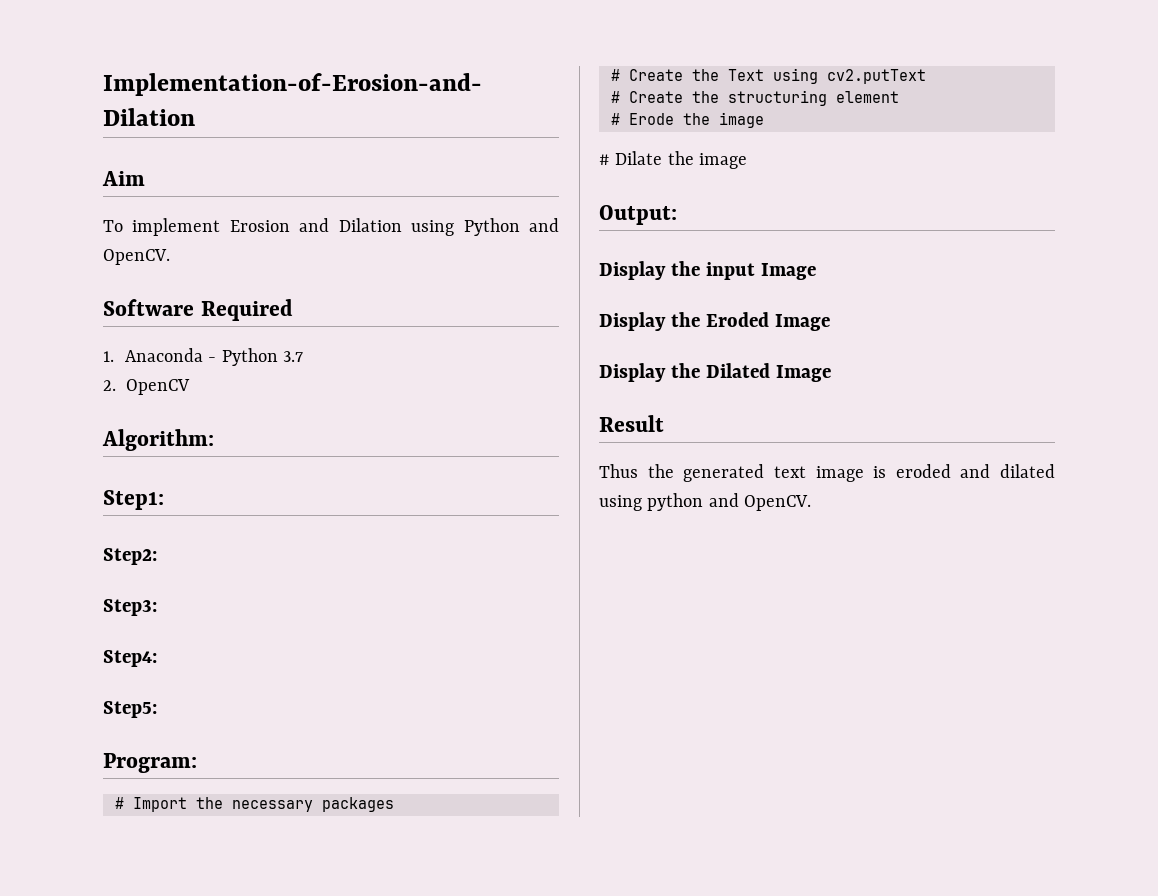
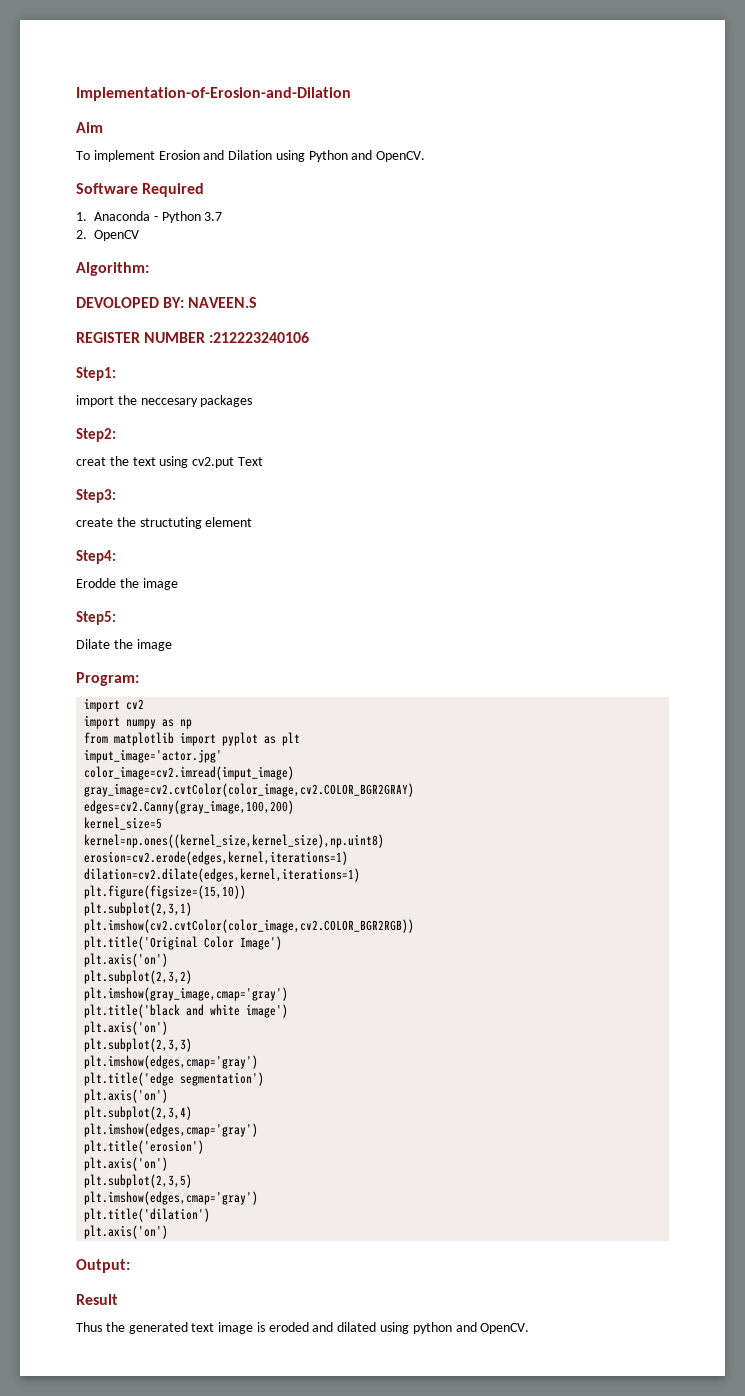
+ DEVOLOPED BY: NAVEEN.S
+ REGISTER NUMBER :212223240106
  Step1:
+ import the neccesary packages
  Step2:
+ creat the text using cv2.put Text
  Step3:
+ create the structuting element
  Step4:
+ Erodde the image
  Step5:
- Program:
- # Import the necessary packages
- # Create the Text using cv2.putText
- # Create the structuring element
- # Erode the image
- # Dilate the image
+ Dilate the image
+ Program:
+ import cv2
+ import numpy as np
+ from matplotlib import pyplot as plt
+ imput_image='actor.jpg'
+ color_image=cv2.imread(imput_image)
+ gray_image=cv2.cvtColor(color_image,cv2.COLOR_BGR2GRAY)
+ edges=cv2.Canny(gray_image,100,200)
+ kernel_size=5
+ kernel=np.ones((kernel_size,kernel_size),np.uint8)
+ erosion=cv2.erode(edges,kernel,iterations=1)
+ dilation=cv2.dilate(edges,kernel,iterations=1)
+ plt.figure(figsize=(15,10))
+ plt.subplot(2,3,1)
+ plt.imshow(cv2.cvtColor(color_image,cv2.COLOR_BGR2RGB))
+ plt.title('Original Color Image')
+ plt.axis('on')
+ plt.subplot(2,3,2)
+ plt.imshow(gray_image,cmap='gray')
+ plt.title('black and white image')
+ plt.axis('on')
+ plt.subplot(2,3,3)
+ plt.imshow(edges,cmap='gray')
+ plt.title('edge segmentation')
+ plt.axis('on')
+ plt.subplot(2,3,4)
+ plt.imshow(edges,cmap='gray')
+ plt.title('erosion')
+ plt.axis('on')
+ plt.subplot(2,3,5)
+ plt.imshow(edges,cmap='gray')
+ plt.title('dilation')
+ plt.axis('on')
  Output:
- Display the input Image
- Display the Eroded Image
- Display the Dilated Image

